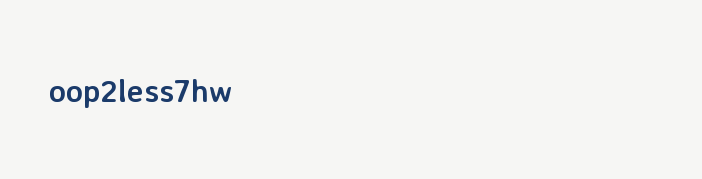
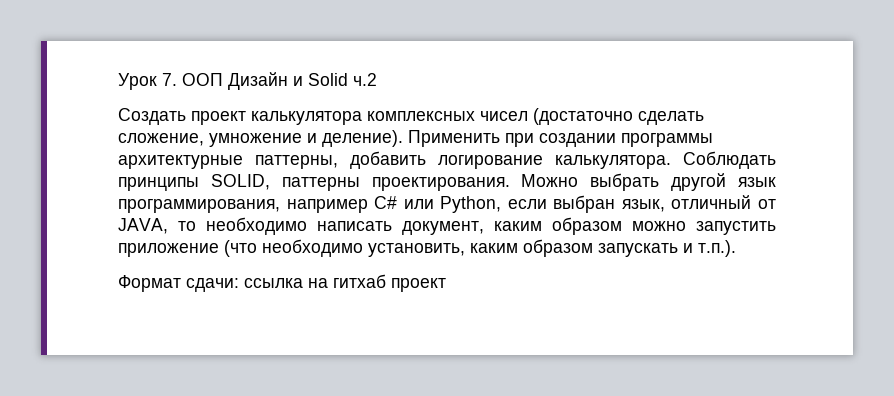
- oop2less7hw
+ Урок 7. ООП Дизайн и Solid ч.2
+ Создать проект калькулятора комплексных чисел (достаточно сделать сложение, умножение и деление). Применить при создании программы архитектурные паттерны, добавить логирование калькулятора. Соблюдать принципы SOLID, паттерны проектирования. Можно выбрать другой язык программирования, например C# или Python, если выбран язык, отличный от JAVA, то необходимо написать документ, каким образом можно запустить приложение (что необходимо установить, каким образом запускать и т.п.).
+ Формат сдачи: ссылка на гитхаб проект

